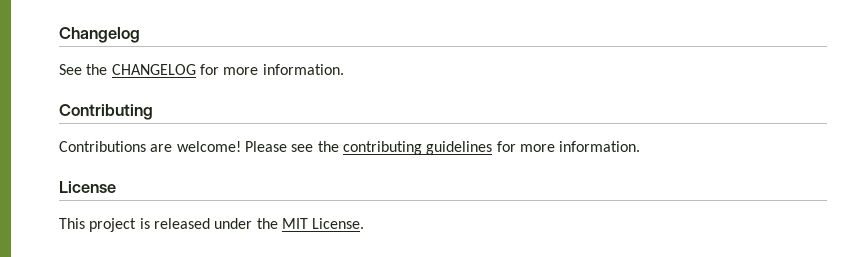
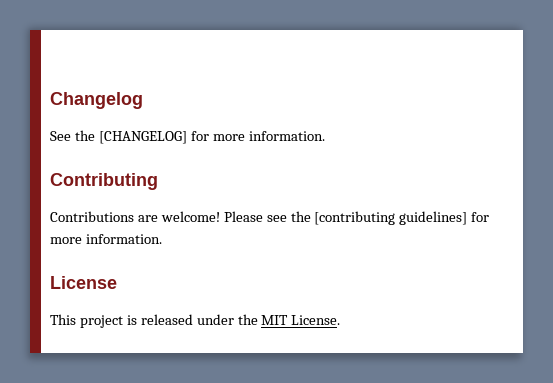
- See the CHANGELOG for more information.
+ See the [CHANGELOG] for more information.
- Please see the contributing guidelines for more information.
+ Please see the [contributing guidelines] for more information.

